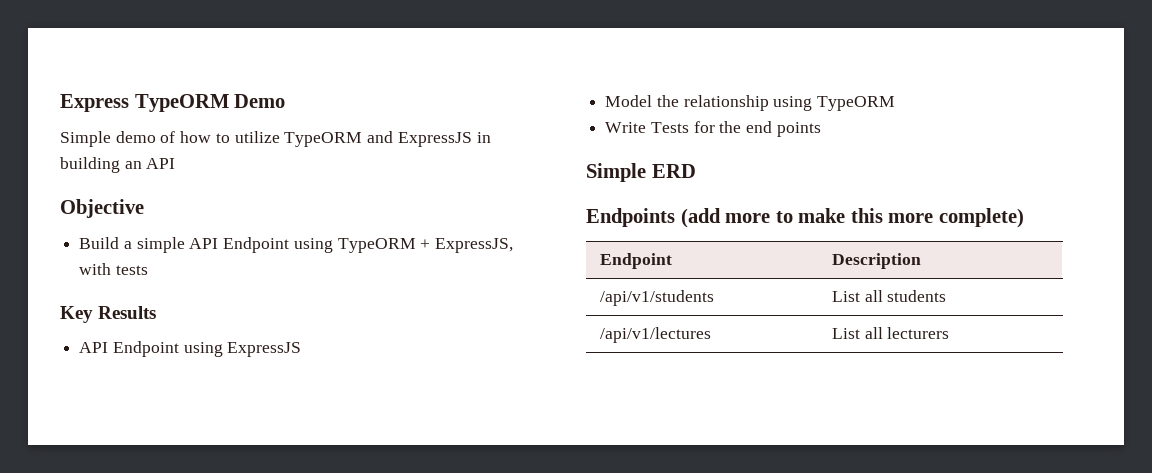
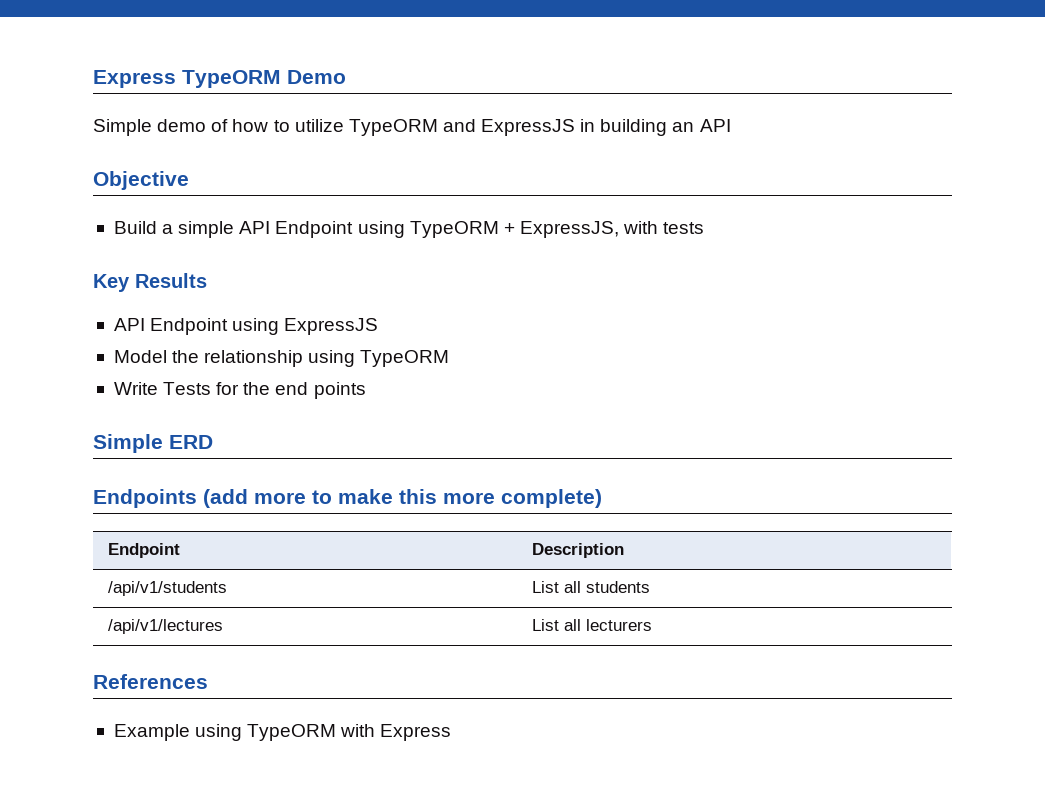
+ References
+ Example using TypeORM with Express

